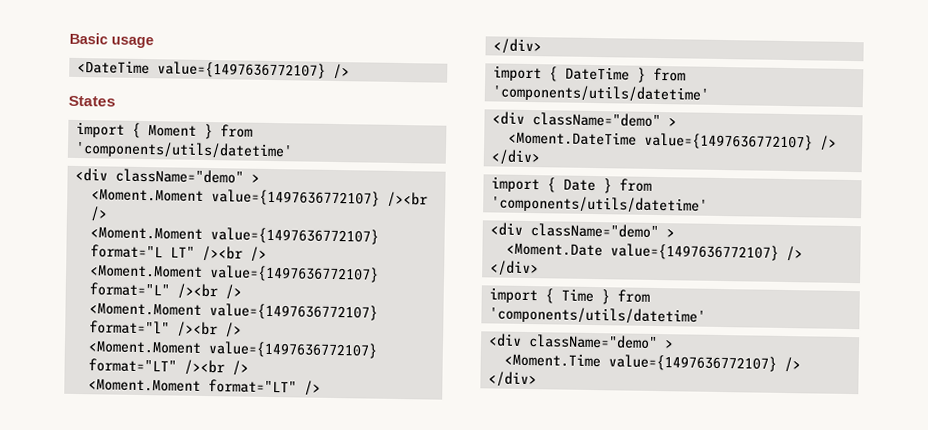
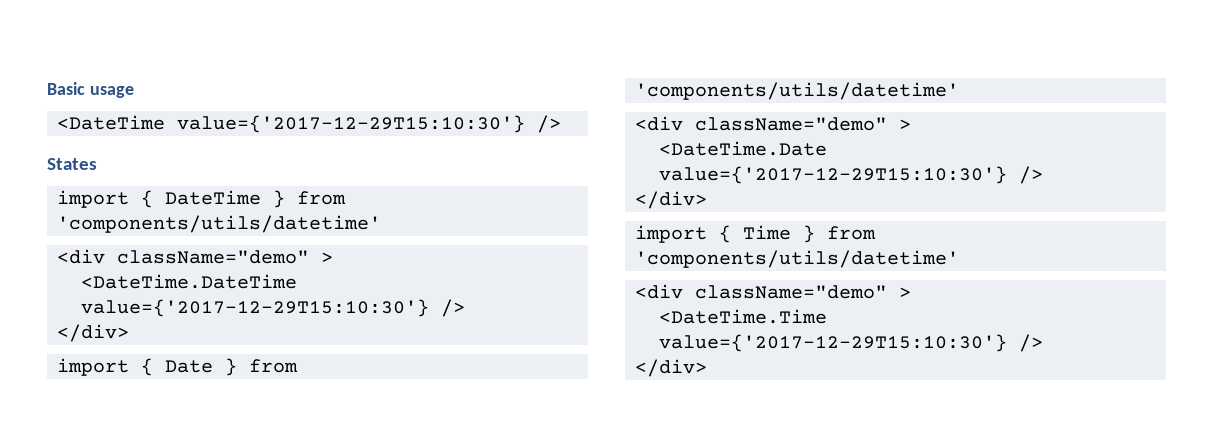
- <DateTime value={1497636772107} />
+ <DateTime value={'2017-12-29T15:10:30'} />
- import { Moment } from 'components/utils/datetime'
- <div className="demo" >
- <Moment.Moment value={1497636772107} /><br />
- <Moment.Moment value={1497636772107} format="L LT" /><br />
- <Moment.Moment value={1497636772107} format="L" /><br />
- <Moment.Moment value={1497636772107} format="l" /><br />
- <Moment.Moment value={1497636772107} format="LT" /><br />
- <Moment.Moment format="LT" />
- </div>
- <Moment.DateTime value={1497636772107} />
+ <DateTime.DateTime value={'2017-12-29T15:10:30'} />
- <Moment.Date value={1497636772107} />
+ <DateTime.Date value={'2017-12-29T15:10:30'} />
- <Moment.Time value={1497636772107} />
+ <DateTime.Time value={'2017-12-29T15:10:30'} />

